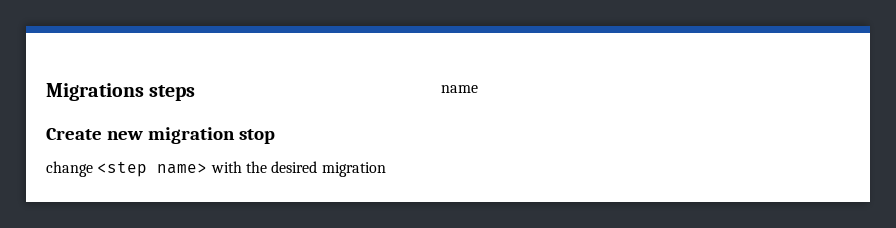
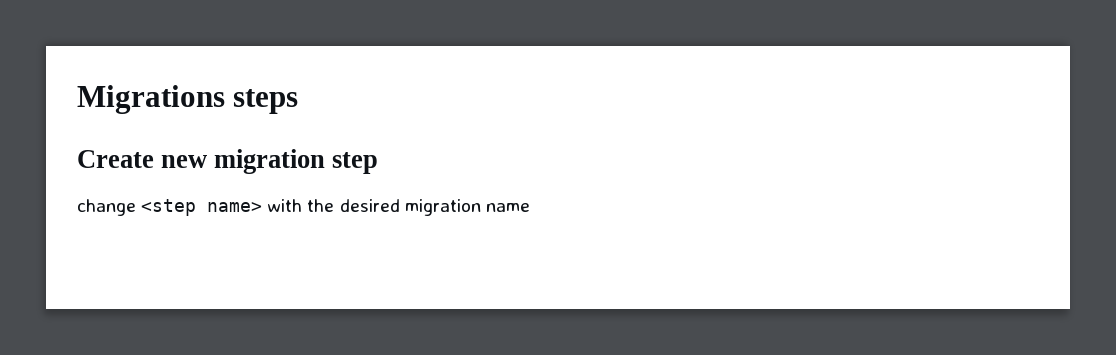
- Create new migration stop
+ Create new migration step

